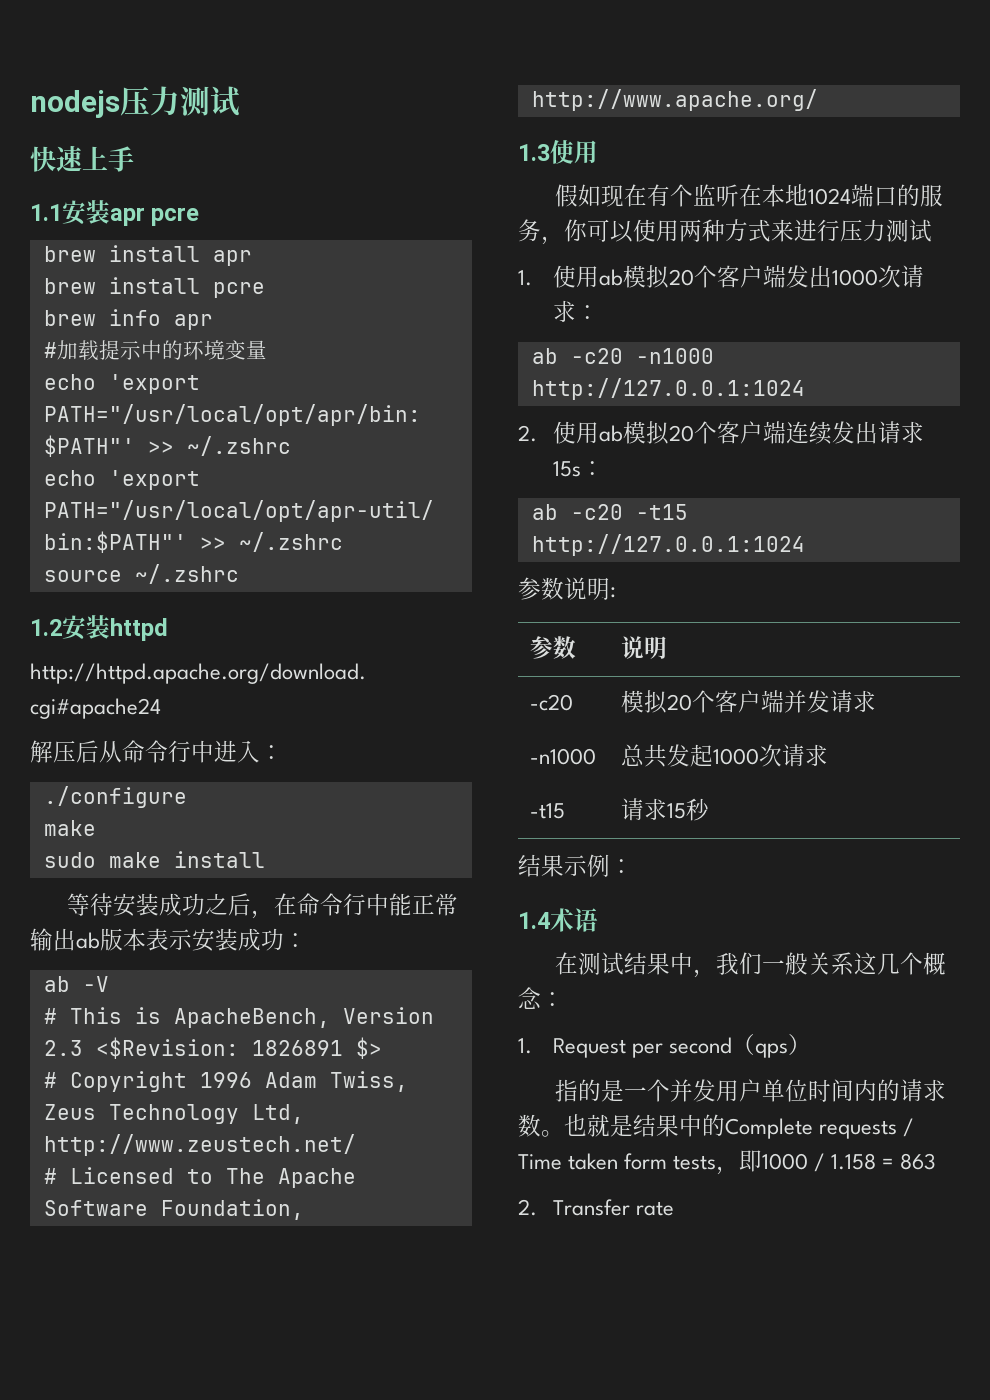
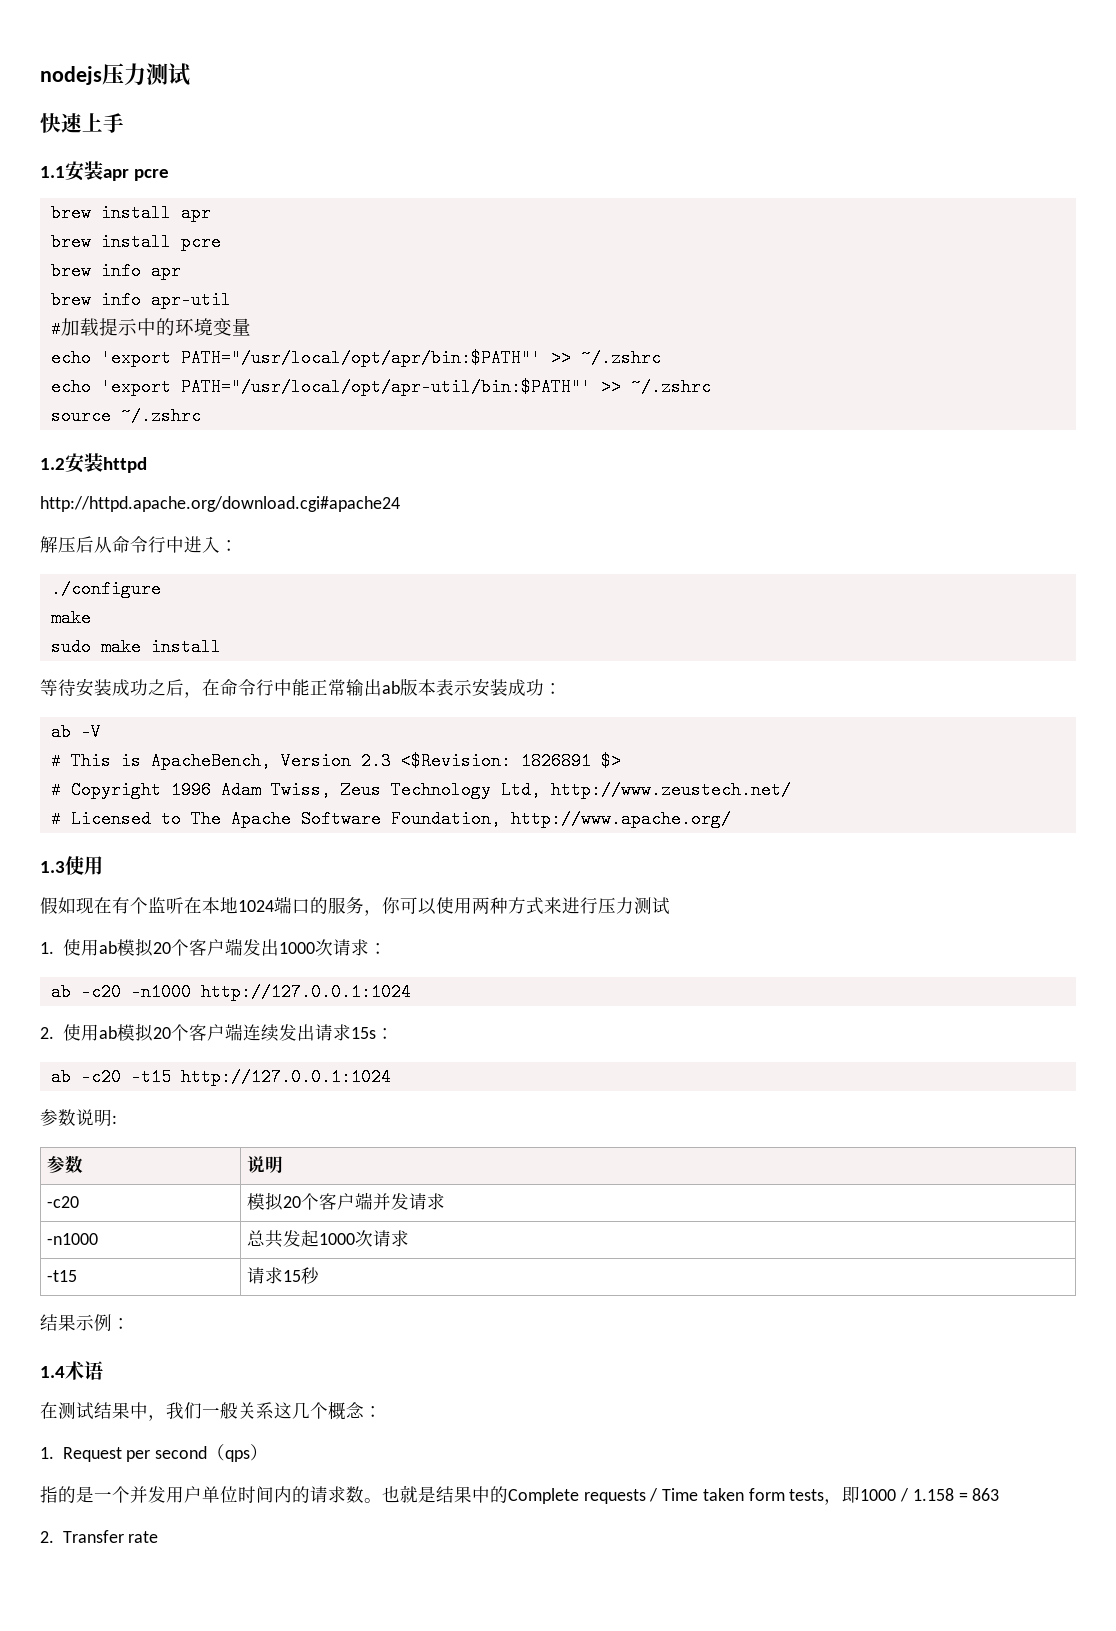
+ brew info apr-util

